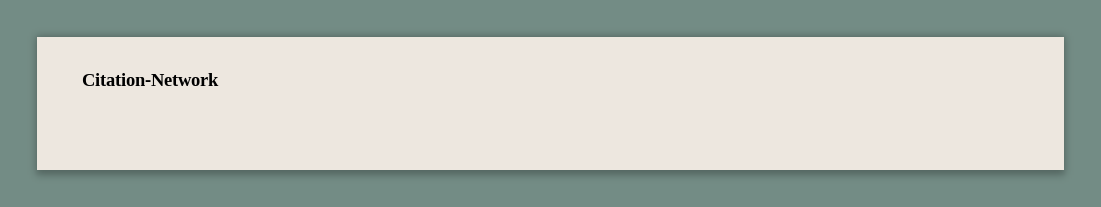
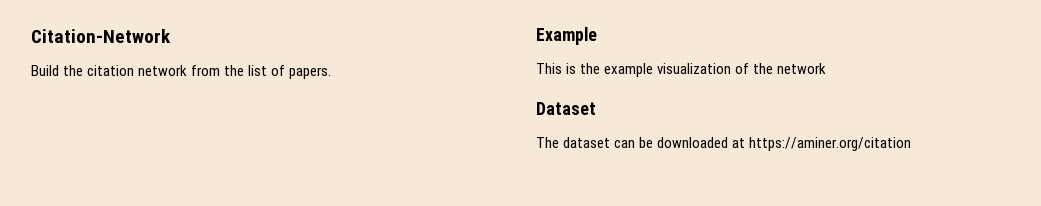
+ Build the citation network from the list of papers.
+ Example
+ This is the example visualization of the network
+ Dataset
+ The dataset can be downloaded at https://aminer.org/citation

